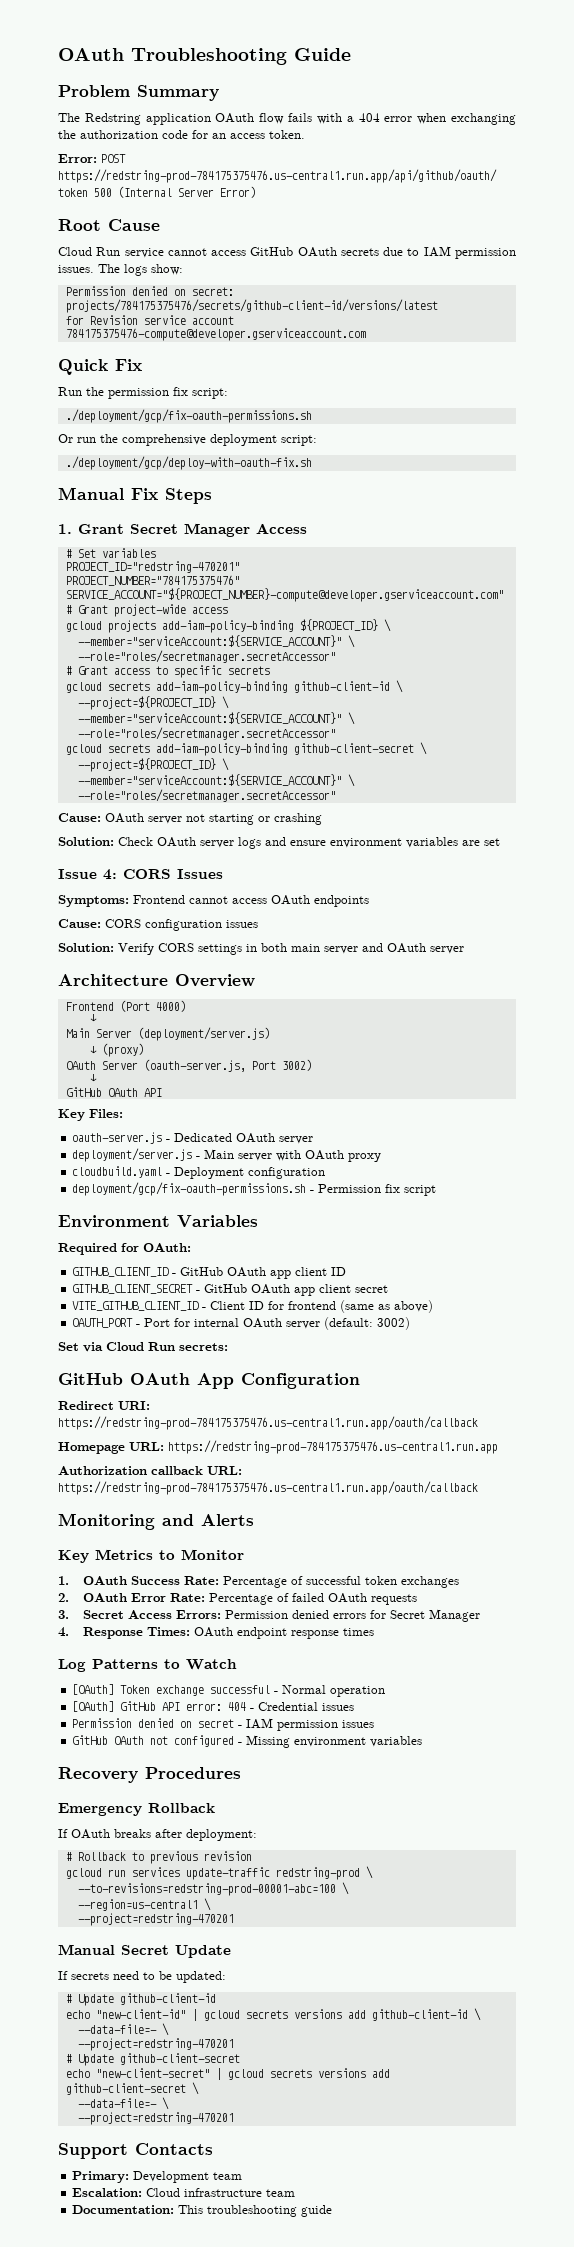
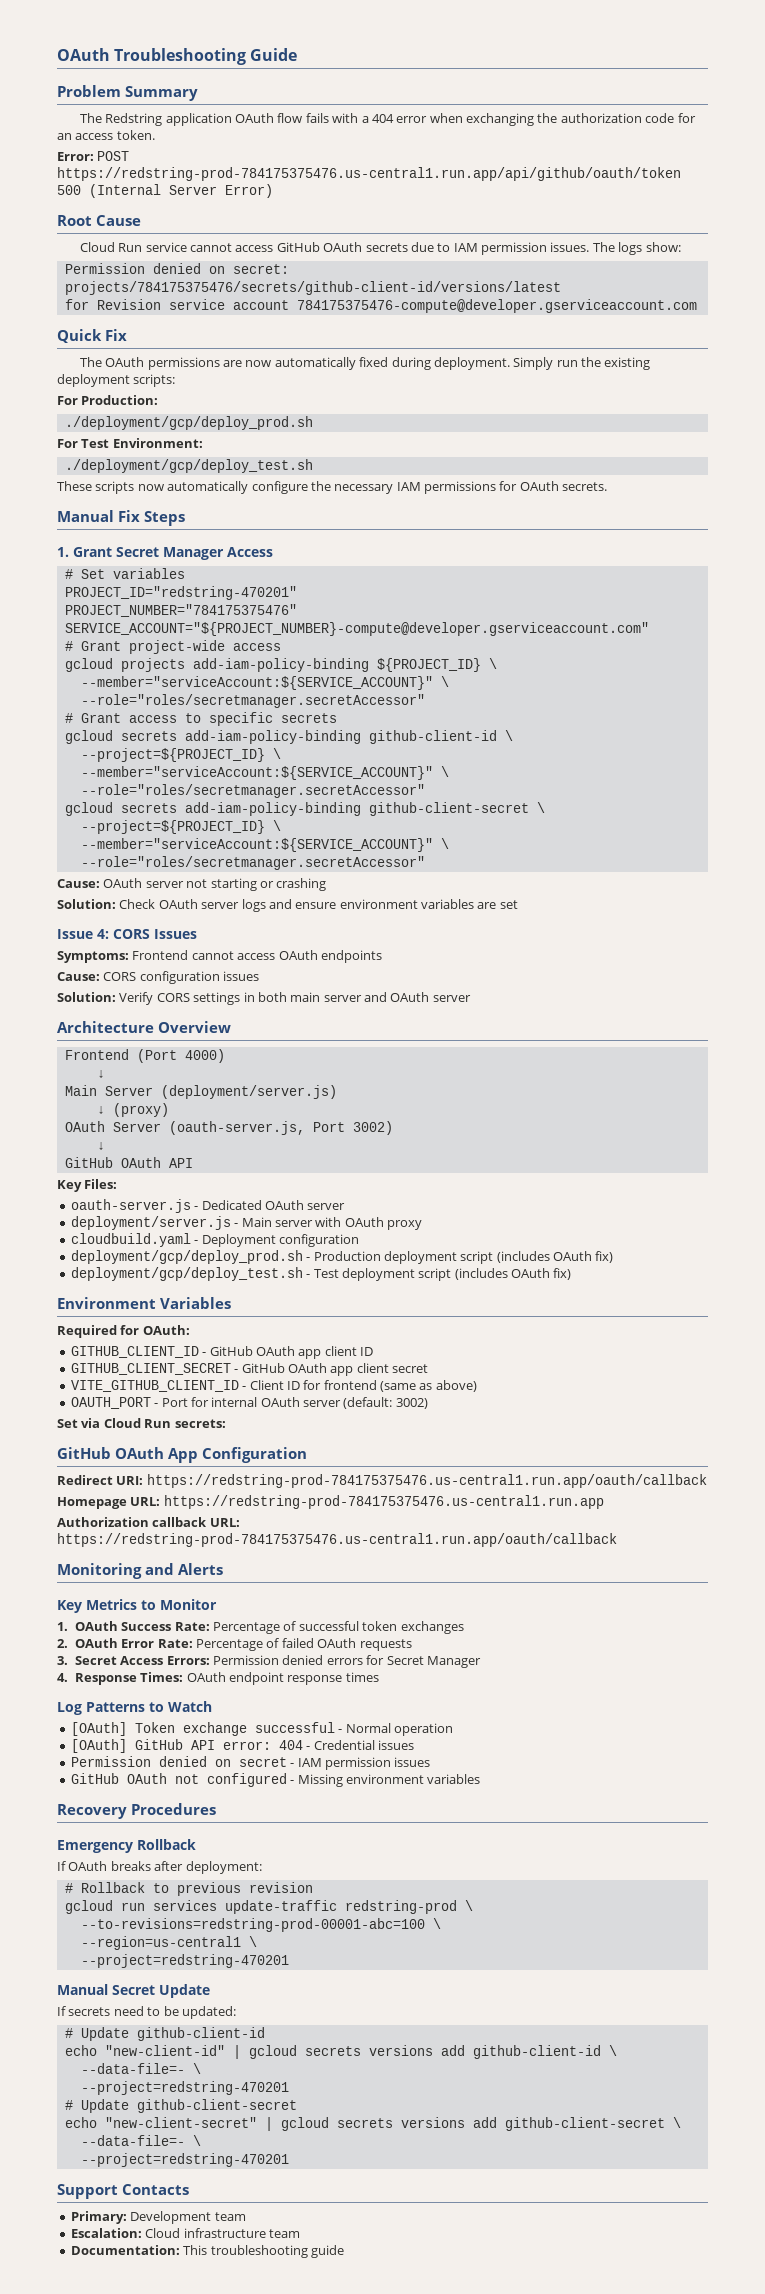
- Run the permission fix script:
- ./deployment/gcp/fix-oauth-permissions.sh
- Or run the comprehensive deployment script:
- ./deployment/gcp/deploy-with-oauth-fix.sh
+ The OAuth permissions are now automatically fixed during deployment. Simply run the existing deployment scripts:
+ For Production:
+ ./deployment/gcp/deploy_prod.sh
+ For Test Environment:
+ ./deployment/gcp/deploy_test.sh
+ These scripts now automatically configure the necessary IAM permissions for OAuth secrets.
- deployment/gcp/fix-oauth-permissions.sh - Permission fix script
+ deployment/gcp/deploy_prod.sh - Production deployment script (includes OAuth fix)
+ deployment/gcp/deploy_test.sh - Test deployment script (includes OAuth fix)

